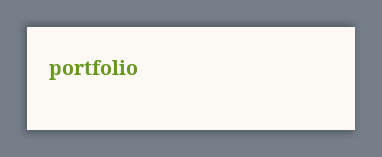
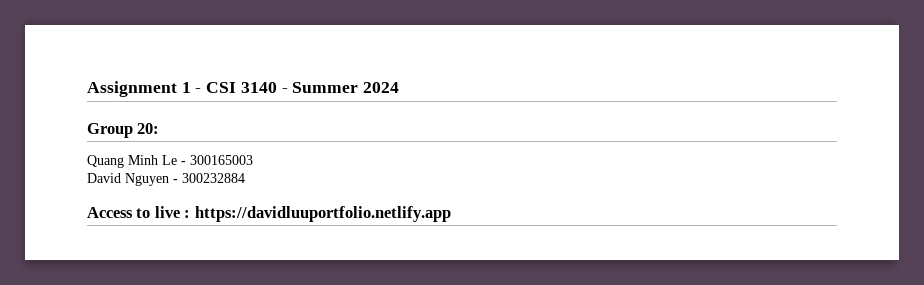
- portfolio
+ Assignment 1 - CSI 3140 - Summer 2024
+ Group 20:
+ Quang Minh Le - 300165003
+ David Nguyen - 300232884
+ Access to live : https://davidluuportfolio.netlify.app

